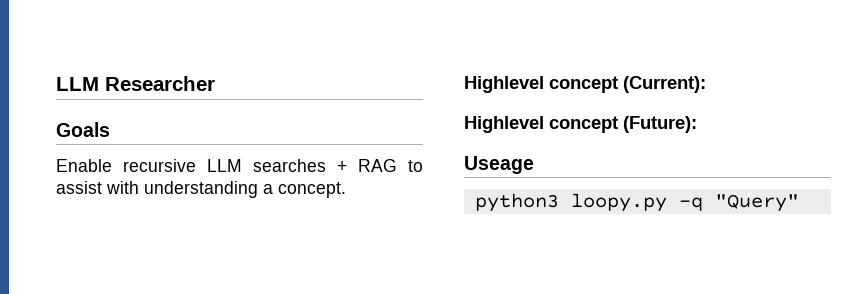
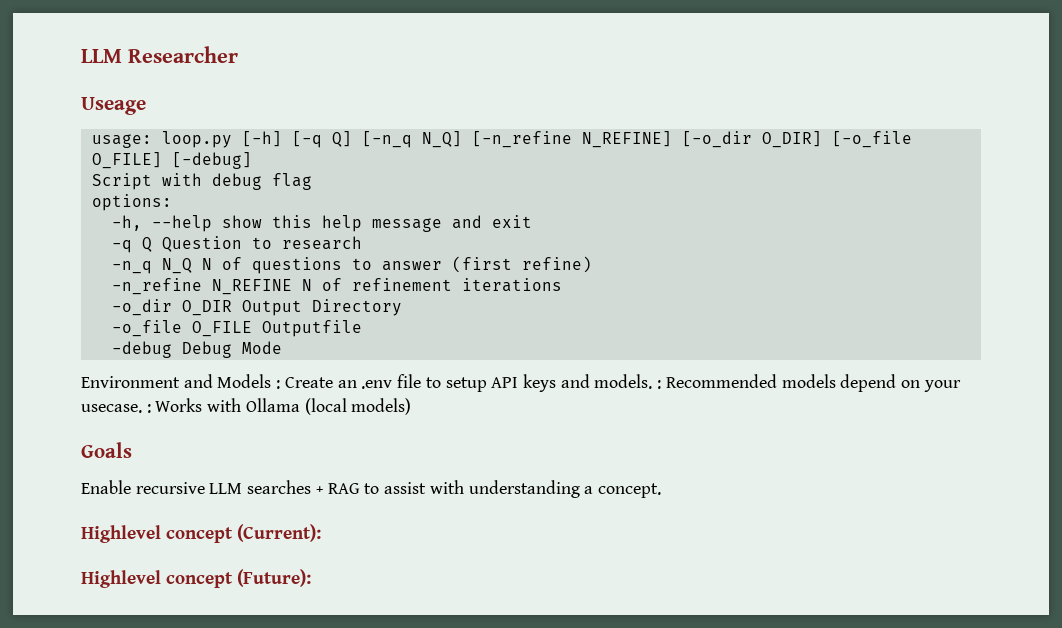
+ Useage
+ usage: loop.py [-h] [-q Q] [-n_q N_Q] [-n_refine N_REFINE] [-o_dir O_DIR] [-o_file O_FILE] [-debug]
+ Script with debug flag
+ options:
+ -h, --help show this help message and exit
+ -q Q Question to research
+ -n_q N_Q N of questions to answer (first refine)
+ -n_refine N_REFINE N of refinement iterations
+ -o_dir O_DIR Output Directory
+ -o_file O_FILE Outputfile
+ -debug Debug Mode
+ Environment and Models : Create an .env file to setup API keys and models. : Recommended models depend on your usecase. : Works with Ollama (local models)
- Useage
- python3 loopy.py -q "Query"

